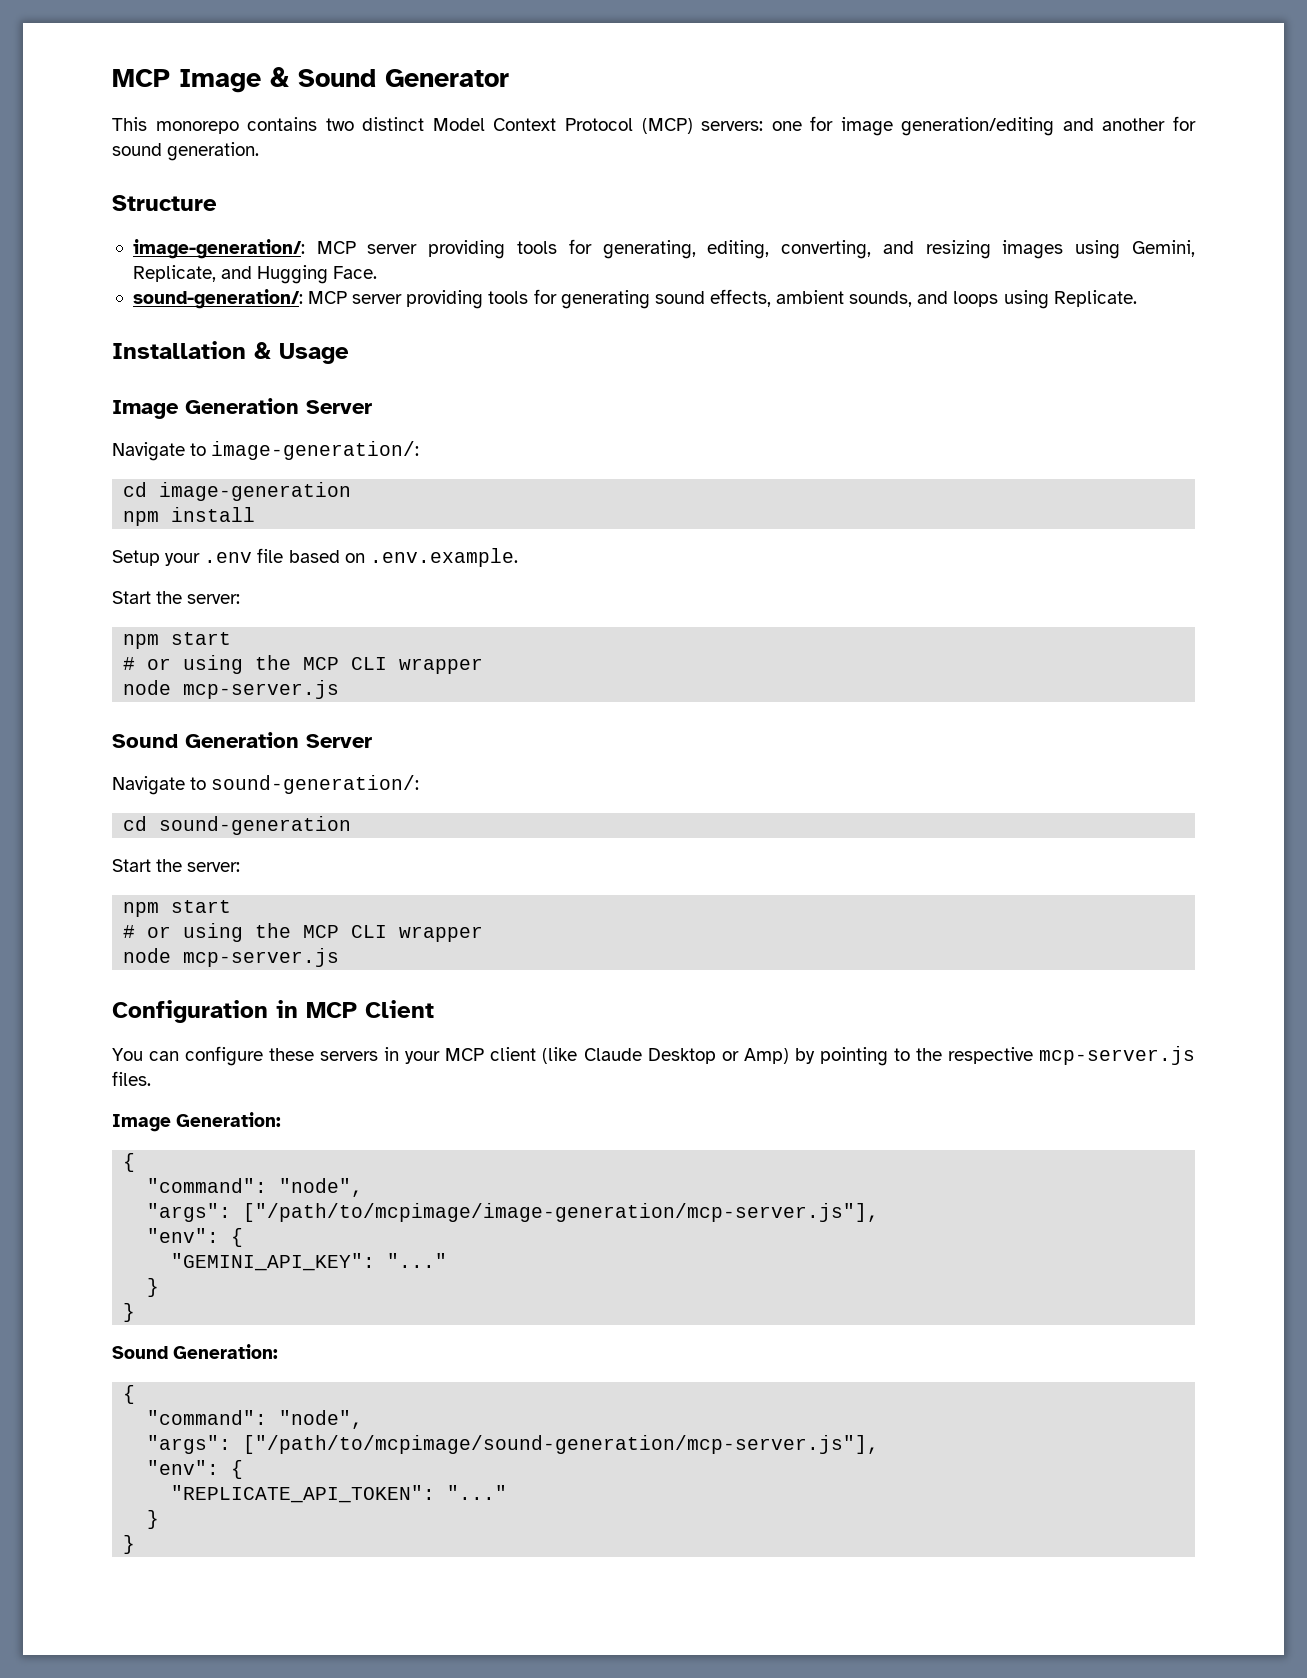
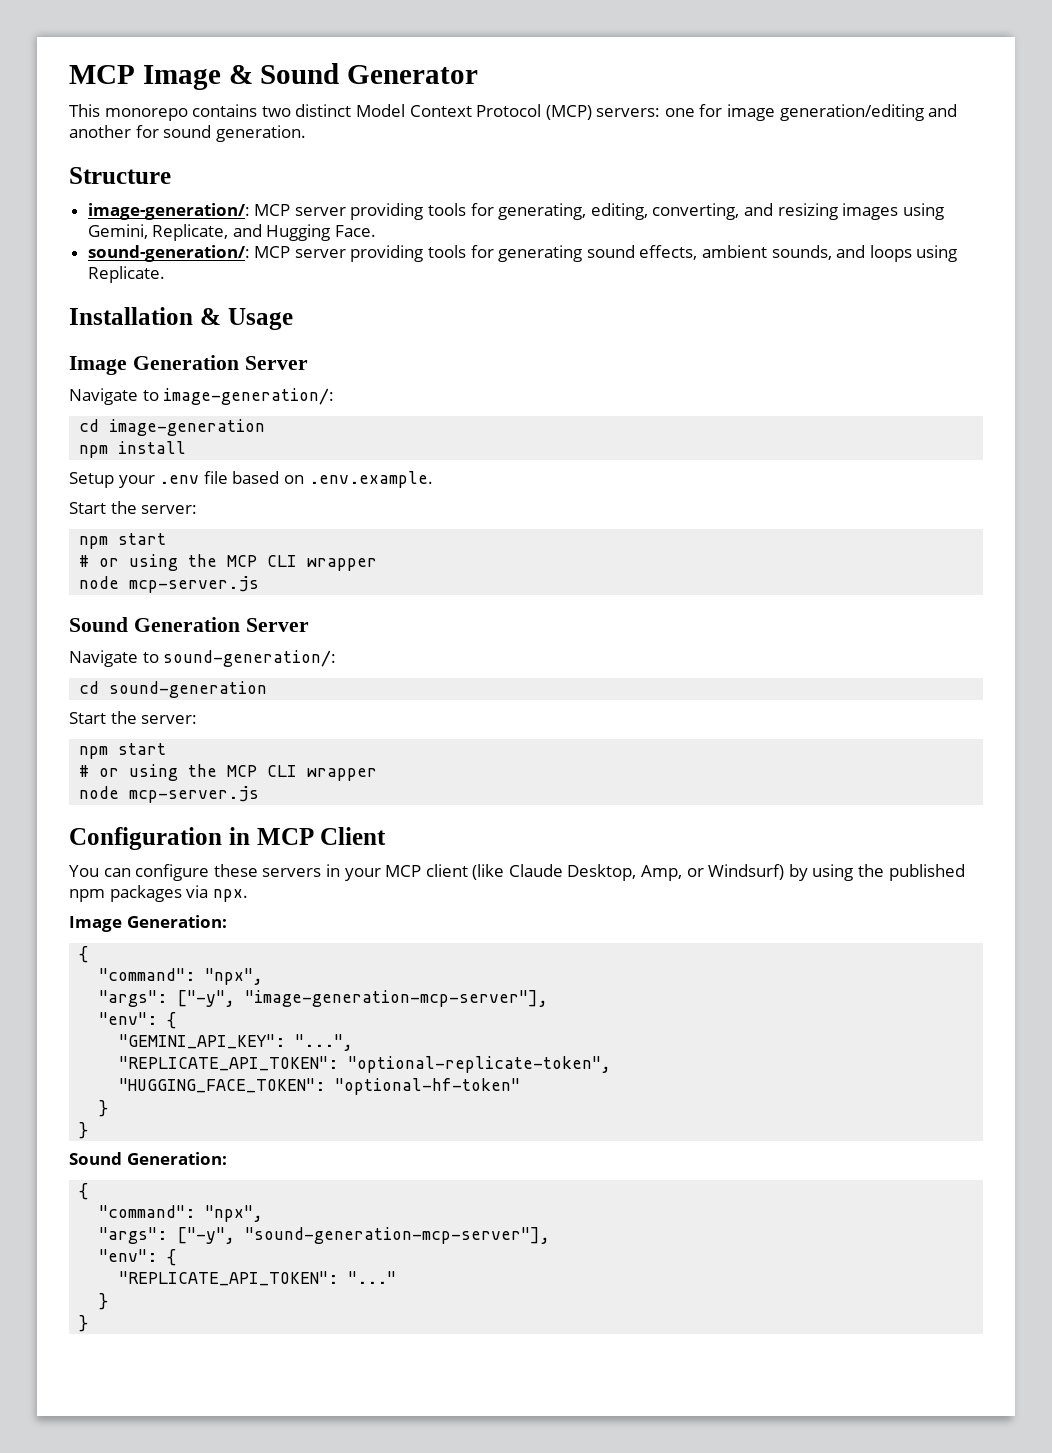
- You can configure these servers in your MCP client (like Claude Desktop or Amp) by pointing to the respective mcp-server.js files.
+ You can configure these servers in your MCP client (like Claude Desktop, Amp, or Windsurf) by using the published npm packages via npx.
  Image Generation:
  {
- "command": "node",
- "args": ["/path/to/mcpimage/image-generation/mcp-server.js"],
+ "command": "npx",
+ "args": ["-y", "image-generation-mcp-server"],
- "GEMINI_API_KEY": "..."
+ "GEMINI_API_KEY": "...",
+ "REPLICATE_API_TOKEN": "optional-replicate-token",
+ "HUGGING_FACE_TOKEN": "optional-hf-token"
  Sound Generation:
  {
- "command": "node",
- "args": ["/path/to/mcpimage/sound-generation/mcp-server.js"],
+ "command": "npx",
+ "args": ["-y", "sound-generation-mcp-server"],

